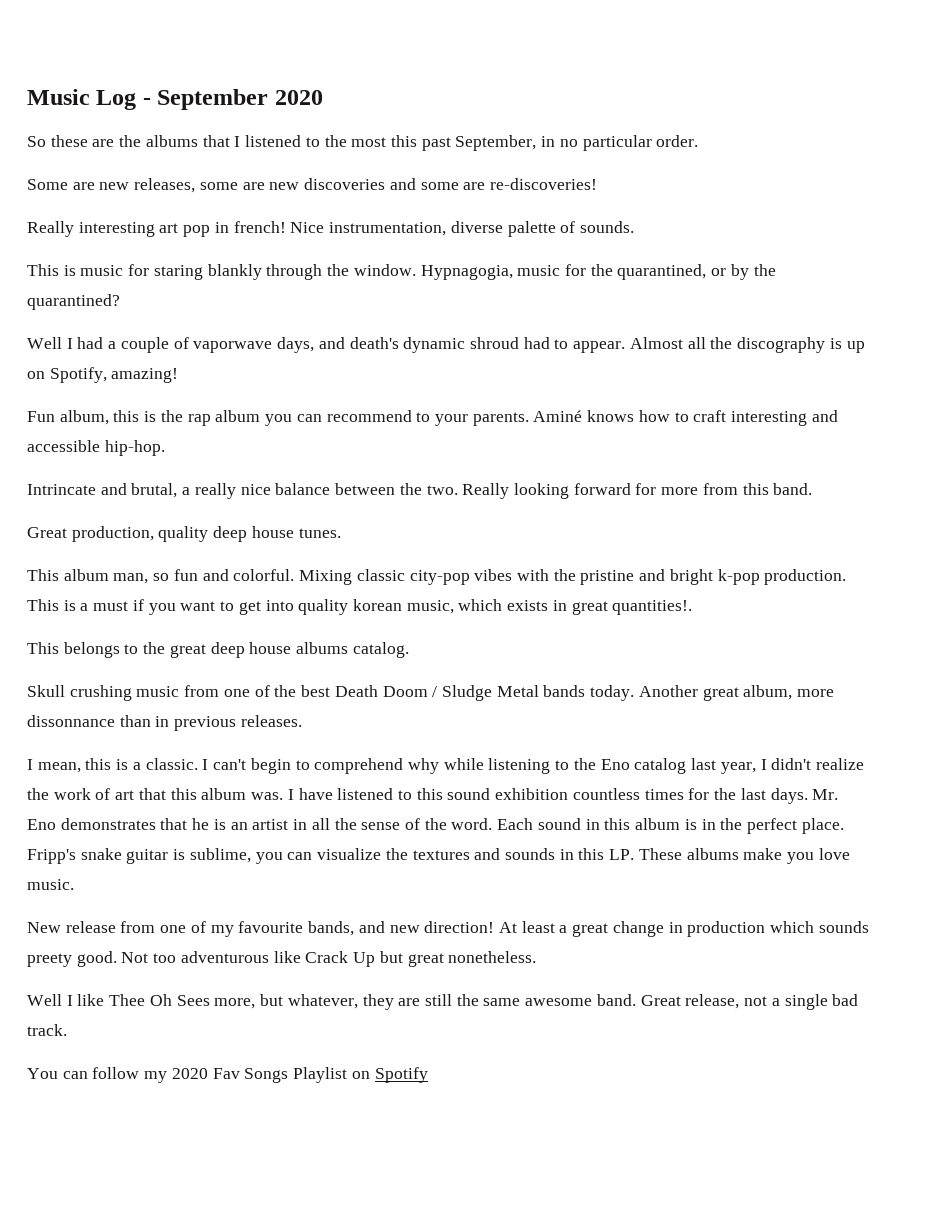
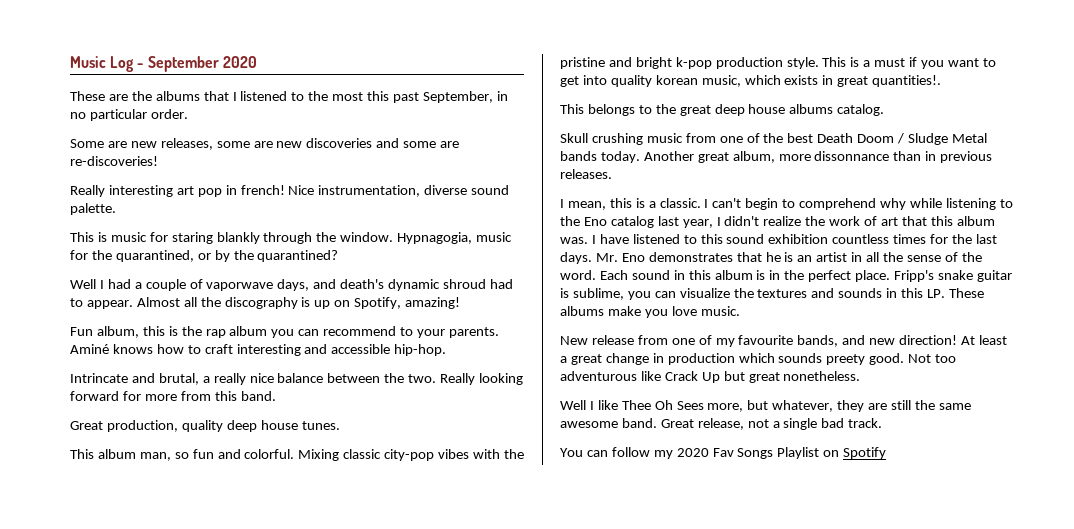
- So these are the albums that I listened to the most this past September, in no particular order.
+ These are the albums that I listened to the most this past September, in no particular order.
- Nice instrumentation, diverse palette of sounds.
+ Nice instrumentation, diverse sound palette.
- Mixing classic city-pop vibes with the pristine and bright k-pop production.
+ Mixing classic city-pop vibes with the pristine and bright k-pop production style.

